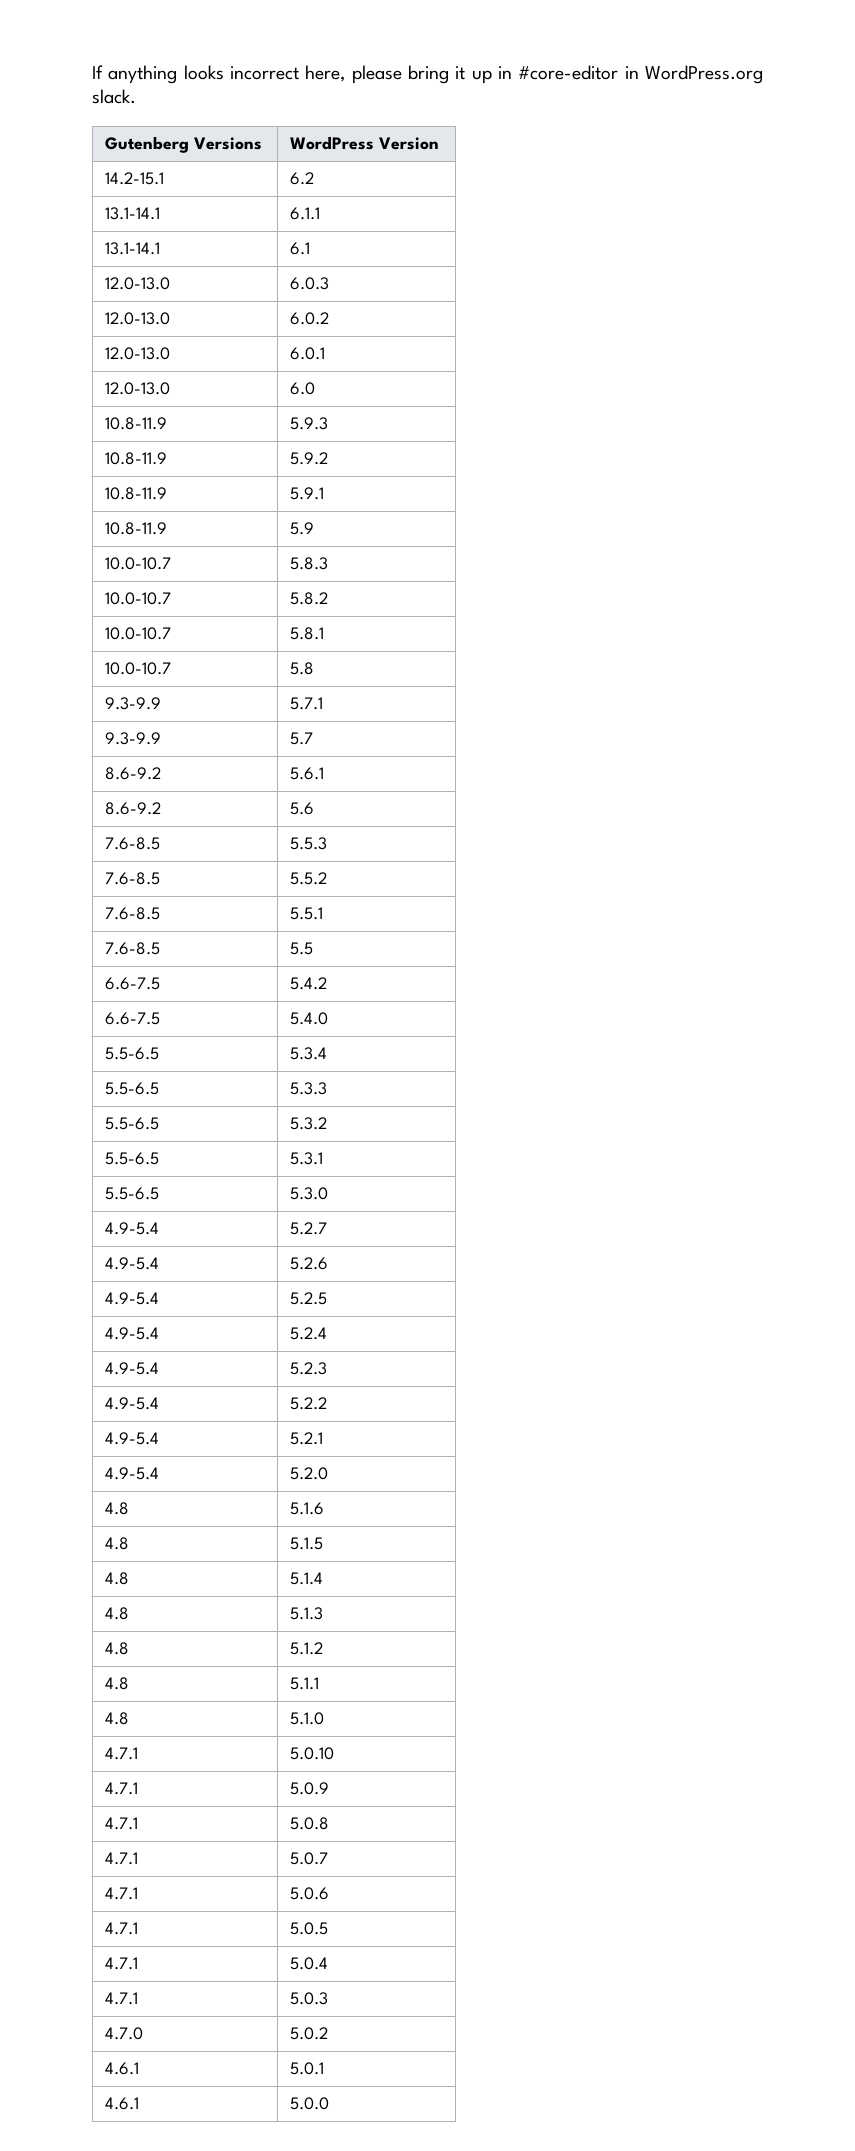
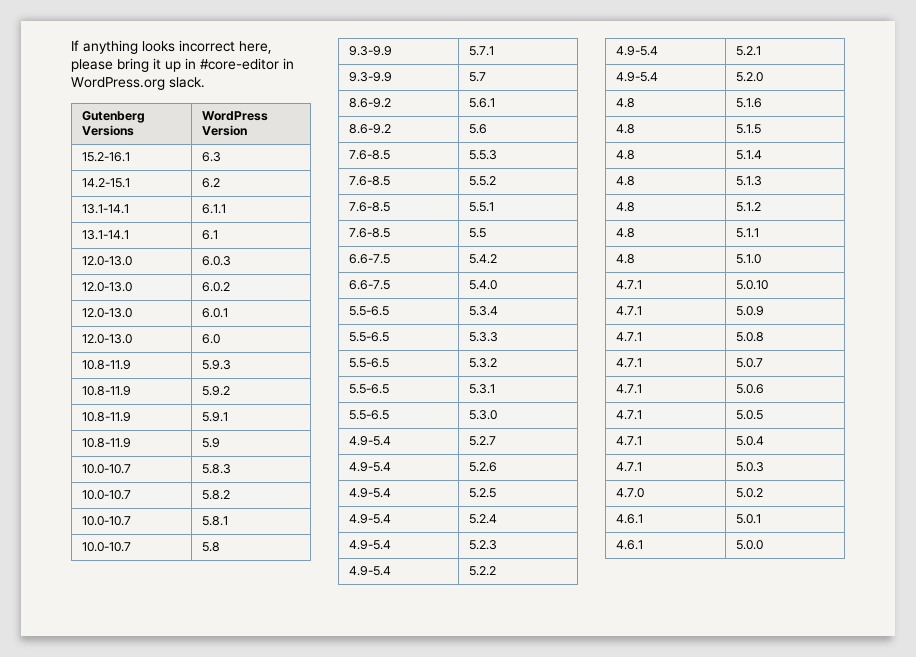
+ 15.2-16.1 | 6.3

